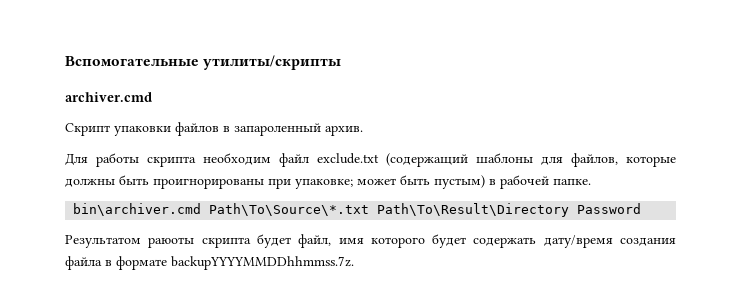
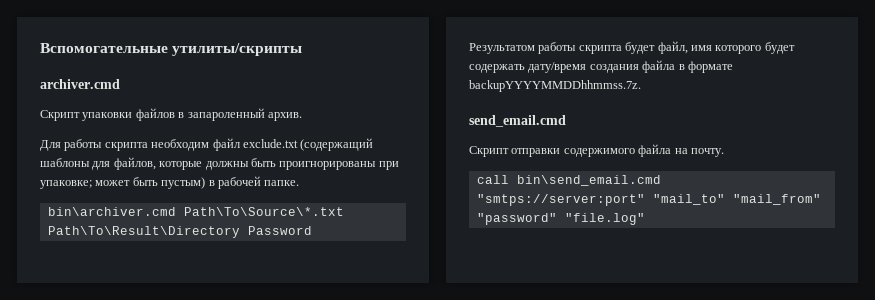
- Результатом раюоты скрипта будет файл, имя которого будет содержать дату/время создания файла в формате backupYYYYMMDDhhmmss.7z.
+ Результатом работы скрипта будет файл, имя которого будет содержать дату/время создания файла в формате backupYYYYMMDDhhmmss.7z.
+ send_email.cmd
+ Скрипт отправки содержимого файла на почту.
+ call bin\send_email.cmd "smtps://server:port" "mail_to" "mail_from" "password" "file.log"

